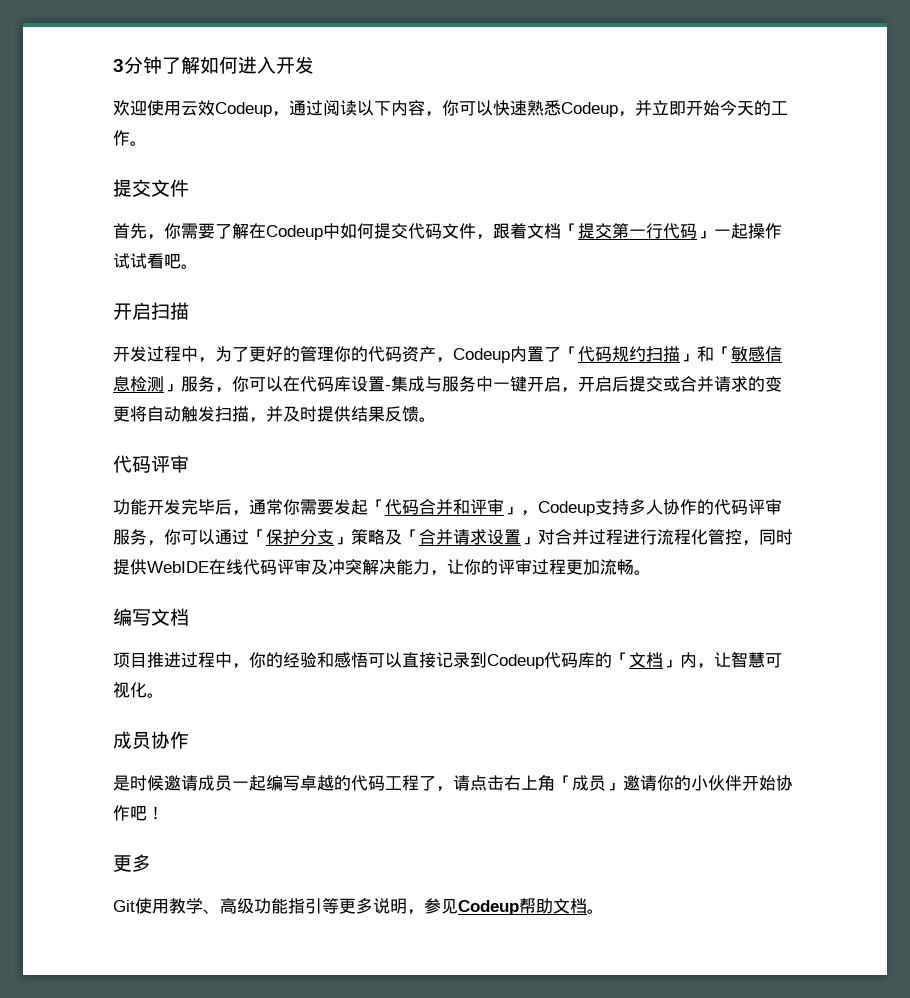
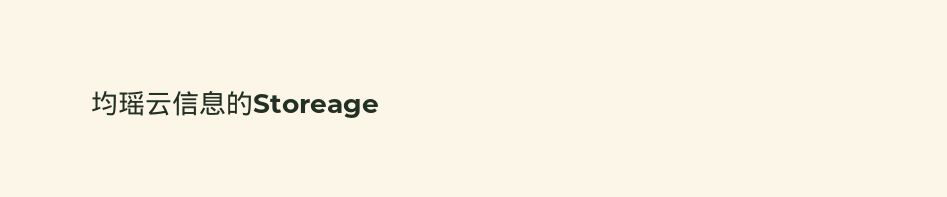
- 3分钟了解如何进入开发
- 欢迎使用云效Codeup，通过阅读以下内容，你可以快速熟悉Codeup，并立即开始今天的工作。
- 提交文件
- 首先，你需要了解在Codeup中如何提交代码文件，跟着文档「提交第一行代码」一起操作试试看吧。
- 开启扫描
- 开发过程中，为了更好的管理你的代码资产，Codeup内置了「代码规约扫描」和「敏感信息检测」服务，你可以在代码库设置-集成与服务中一键开启，开启后提交或合并请求的变更将自动触发扫描，并及时提供结果反馈。
- 代码评审
- 功能开发完毕后，通常你需要发起「代码合并和评审」，Codeup支持多人协作的代码评审服务，你可以通过「保护分支」策略及「合并请求设置」对合并过程进行流程化管控，同时提供WebIDE在线代码评审及冲突解决能力，让你的评审过程更加流畅。
- 编写文档
- 项目推进过程中，你的经验和感悟可以直接记录到Codeup代码库的「文档」内，让智慧可视化。
- 成员协作
- 是时候邀请成员一起编写卓越的代码工程了，请点击右上角「成员」邀请你的小伙伴开始协作吧！
- 更多
- Git使用教学、高级功能指引等更多说明，参见Codeup帮助文档。
+ 均瑶云信息的Storeage

